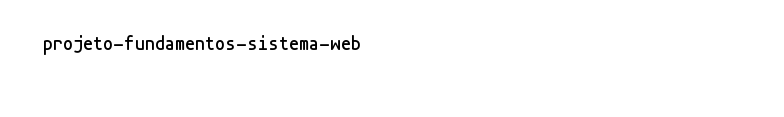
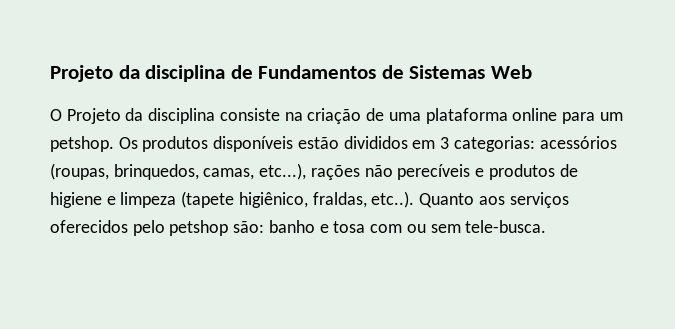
- projeto-fundamentos-sistema-web
+ Projeto da disciplina de Fundamentos de Sistemas Web
+ O Projeto da disciplina consiste na criação de uma plataforma online para um petshop. Os produtos disponíveis estão divididos em 3 categorias: acessórios (roupas, brinquedos, camas, etc...), rações não perecíveis e produtos de higiene e limpeza (tapete higiênico, fraldas, etc..). Quanto aos serviços oferecidos pelo petshop são: banho e tosa com ou sem tele-busca.

